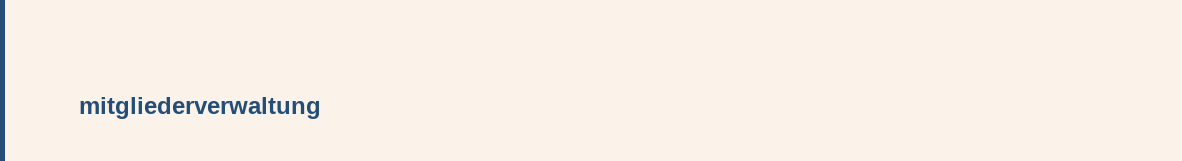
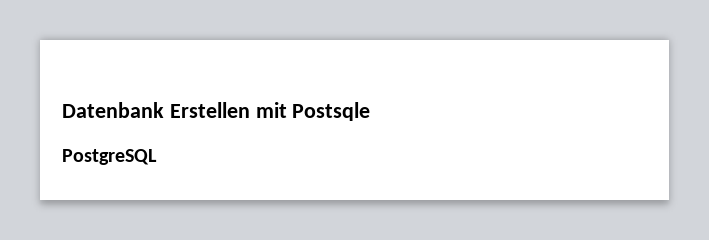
- mitgliederverwaltung
+ Datenbank Erstellen mit Postsqle
+ PostgreSQL

